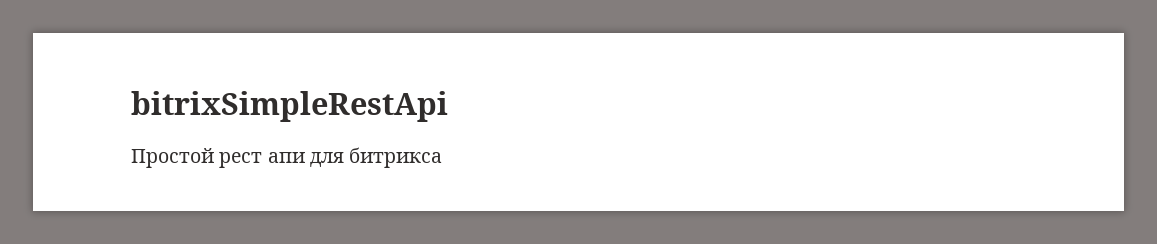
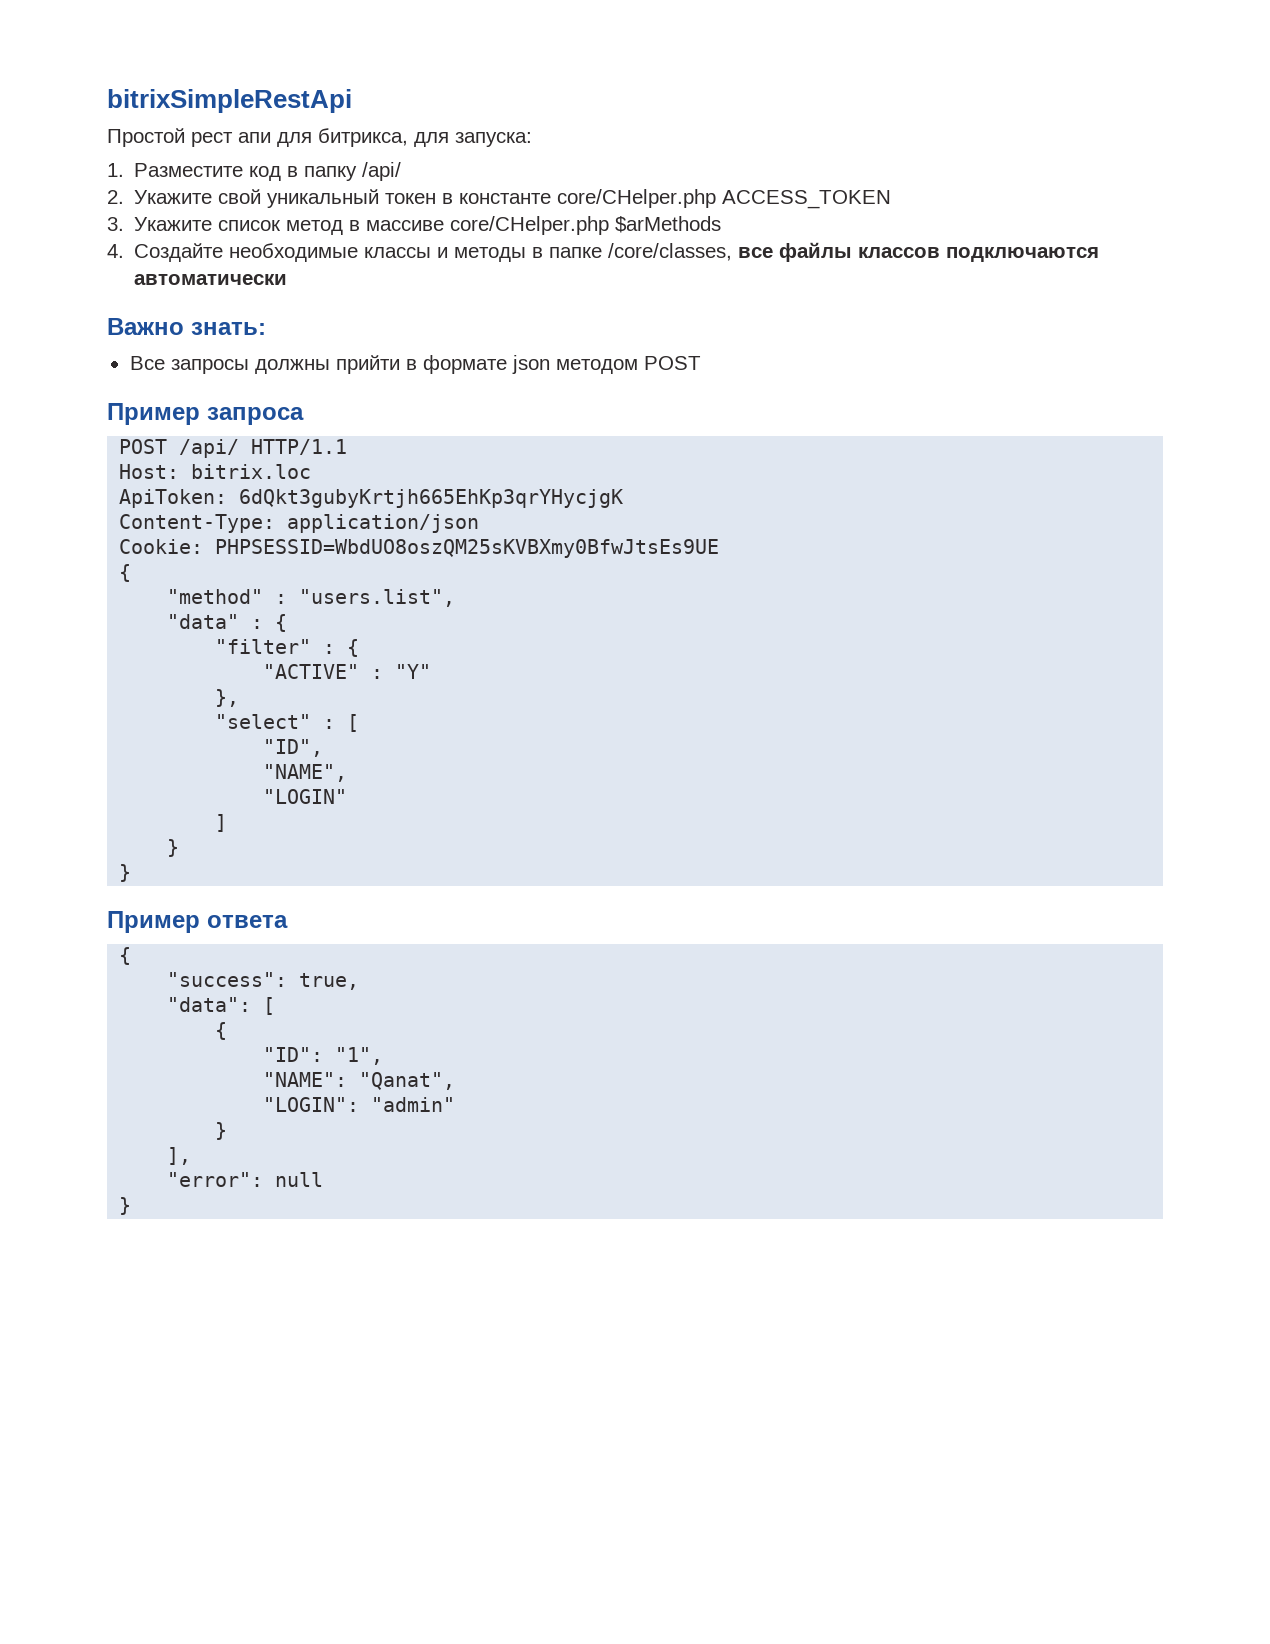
- Простой рест апи для битрикса
+ Простой рест апи для битрикса, для запуска:
+ 1. Разместите код в папку /api/
+ 2. Укажите свой уникальный токен в константе core/CHelper.php ACCESS_TOKEN
+ 3. Укажите список метод в массиве core/CHelper.php $arMethods
+ 4. Создайте необходимые классы и методы в папке /core/classes, все файлы классов подключаются автоматически
+ Важно знать:
+ Все запросы должны прийти в формате json методом POST
+ Пример запроса
+ POST /api/ HTTP/1.1
+ Host: bitrix.loc
+ ApiToken: 6dQkt3gubyKrtjh665EhKp3qrYHycjgK
+ Content-Type: application/json
+ Cookie: PHPSESSID=WbdUO8oszQM25sKVBXmy0BfwJtsEs9UE
+ {
+ "method" : "users.list",
+ "data" : {
+ "filter" : {
+ "ACTIVE" : "Y"
+ },
+ "select" : [
+ "ID",
+ "NAME",
+ "LOGIN"
+ ]
+ }
+ }
+ Пример ответа
+ {
+ "success": true,
+ "data": [
+ {
+ "ID": "1",
+ "NAME": "Qanat",
+ "LOGIN": "admin"
+ }
+ ],
+ "error": null
+ }

